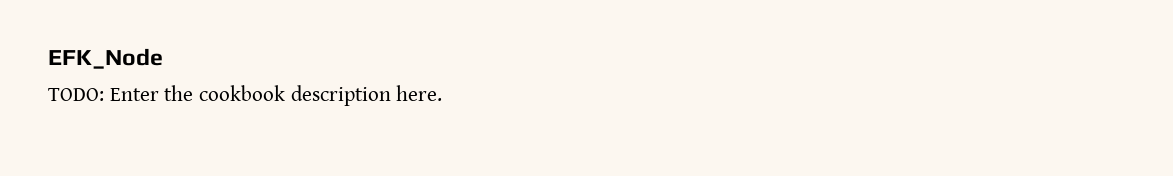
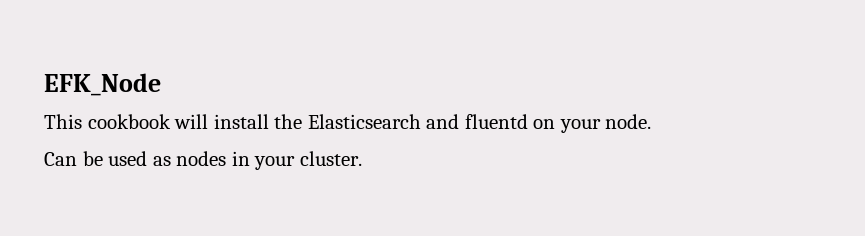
- TODO: Enter the cookbook description here.
+ This cookbook will install the Elasticsearch and fluentd on your node.
+ Can be used as nodes in your cluster.

